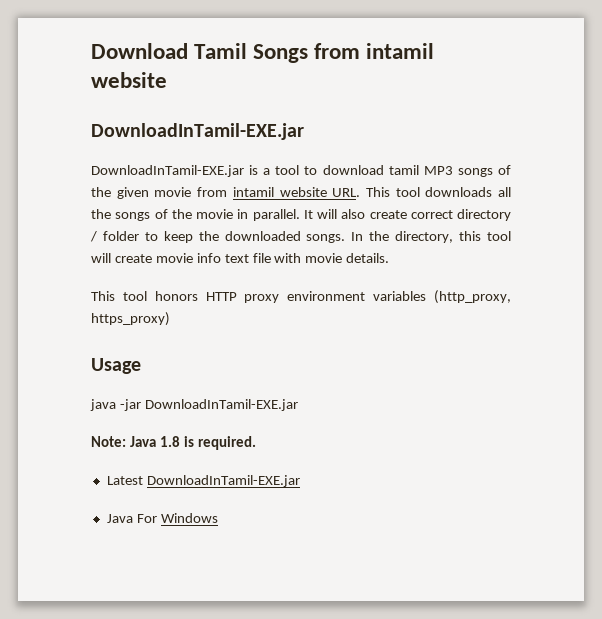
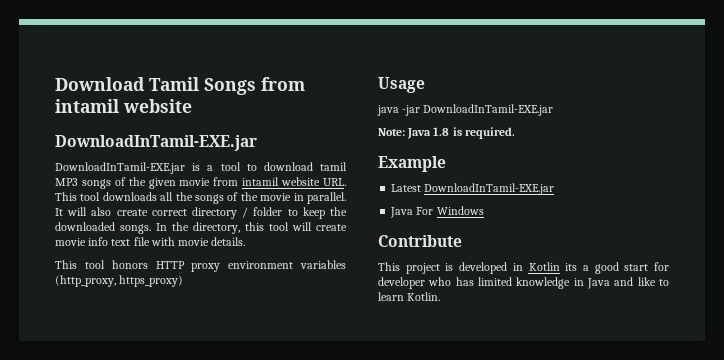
+ Example
+ Contribute
+ This project is developed in Kotlin its a good start for developer who has limited knowledge in Java and like to learn Kotlin.

